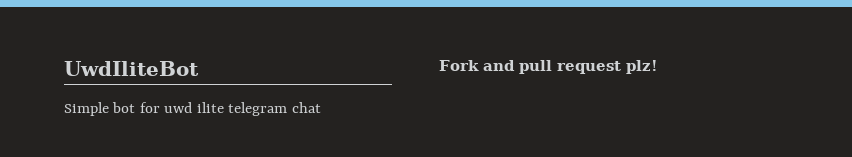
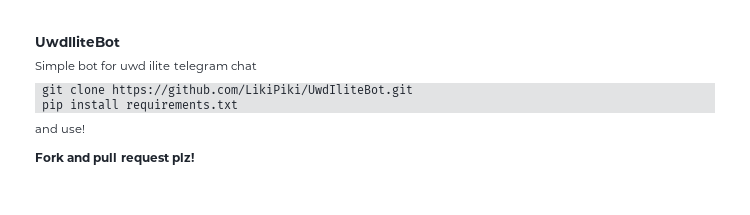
+ git clone https://github.com/LikiPiki/UwdIliteBot.git
+ pip install requirements.txt
+ and use!

